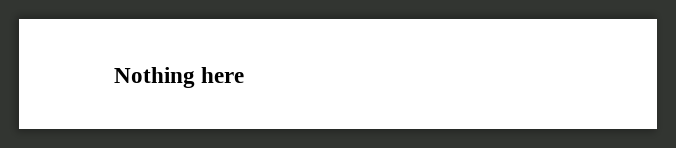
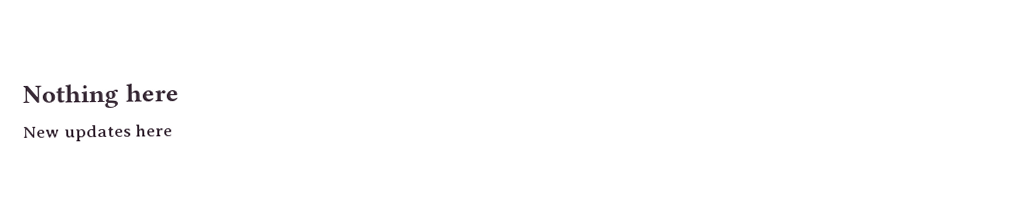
+ New updates here

